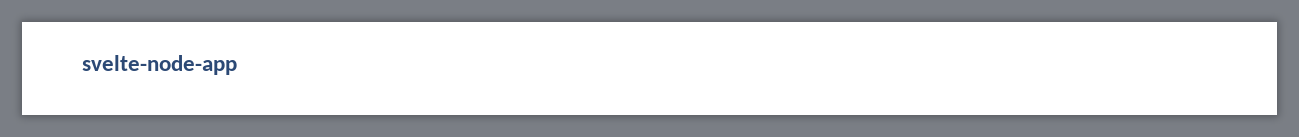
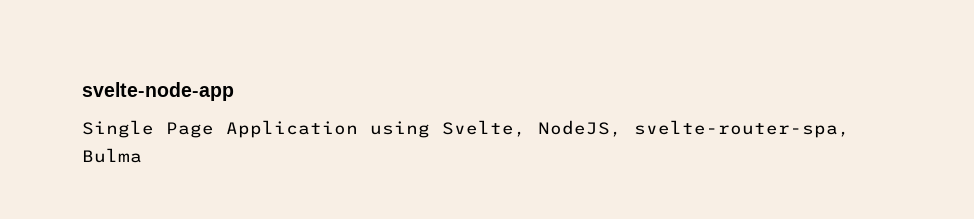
+ Single Page Application using Svelte, NodeJS, svelte-router-spa, Bulma

